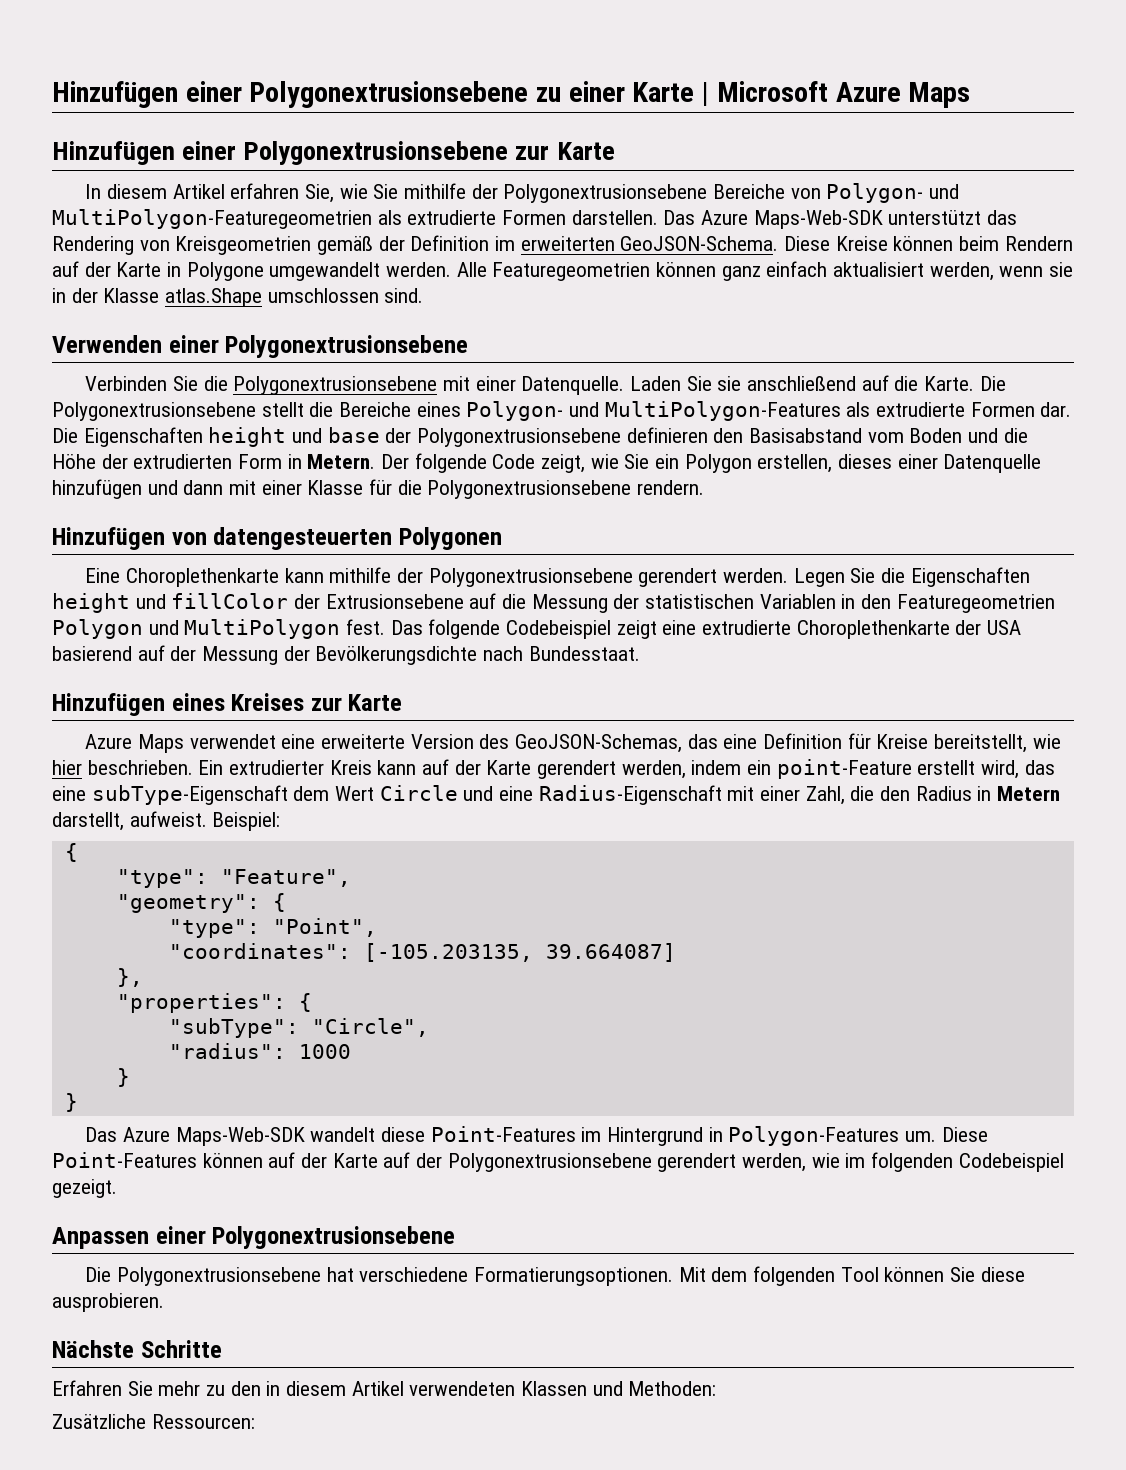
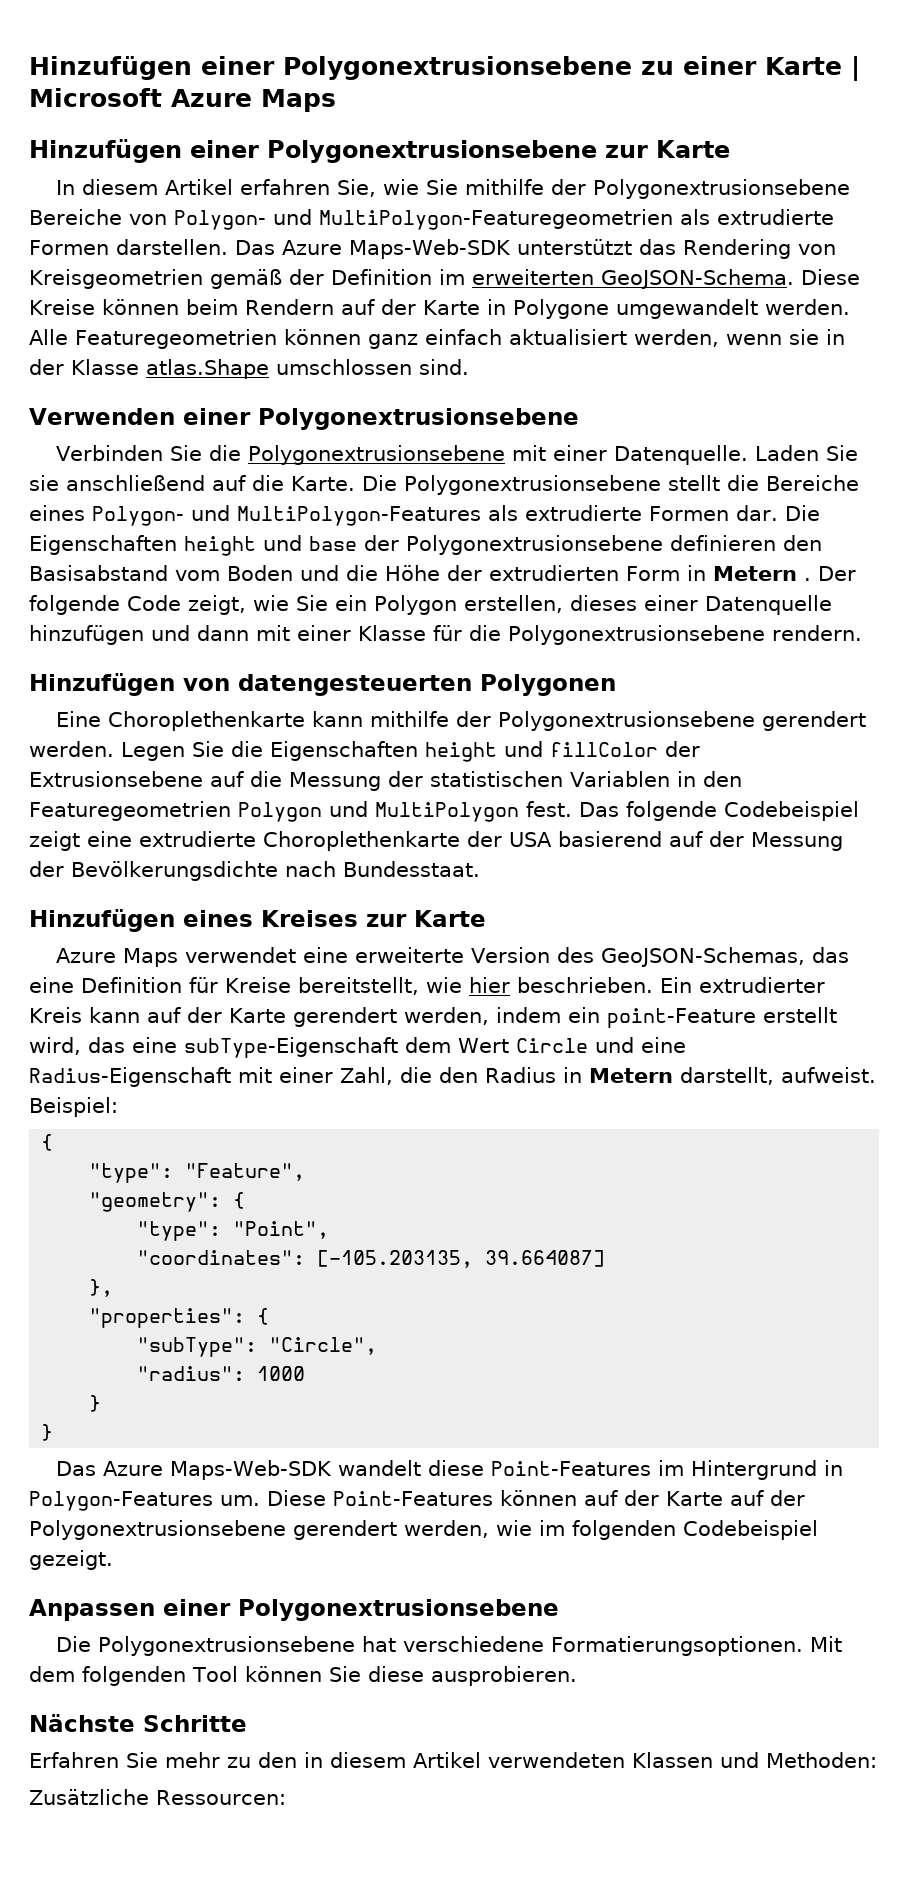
- Die Eigenschaften height und base der Polygonextrusionsebene definieren den Basisabstand vom Boden und die Höhe der extrudierten Form in Metern.
+ Die Eigenschaften height und base der Polygonextrusionsebene definieren den Basisabstand vom Boden und die Höhe der extrudierten Form in Metern .

